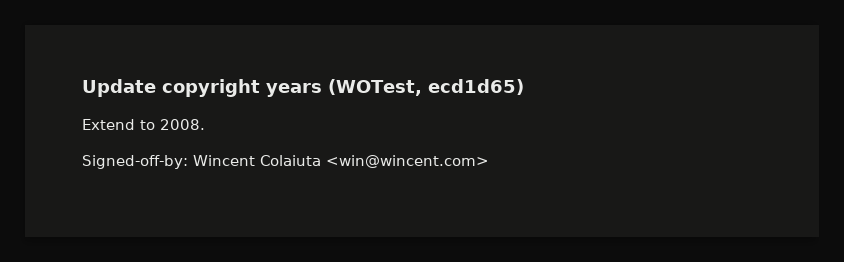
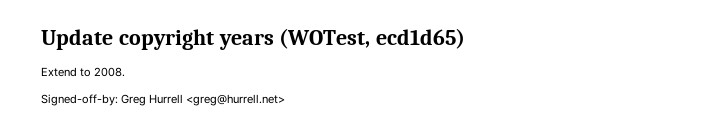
- Signed-off-by: Wincent Colaiuta <win@wincent.com>
+ Signed-off-by: Greg Hurrell <greg@hurrell.net>

